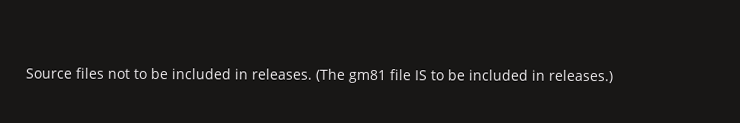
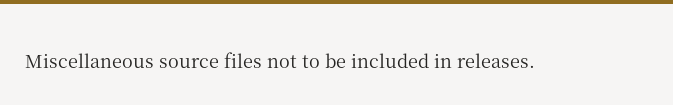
- Source files not to be included in releases. (The gm81 file IS to be included in releases.)
+ Miscellaneous source files not to be included in releases.

